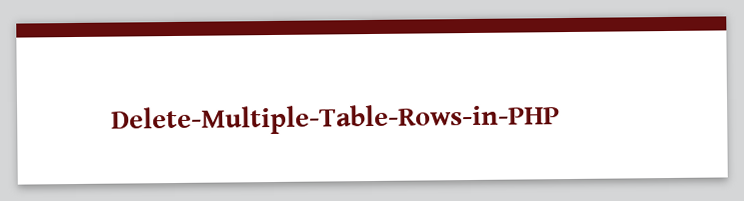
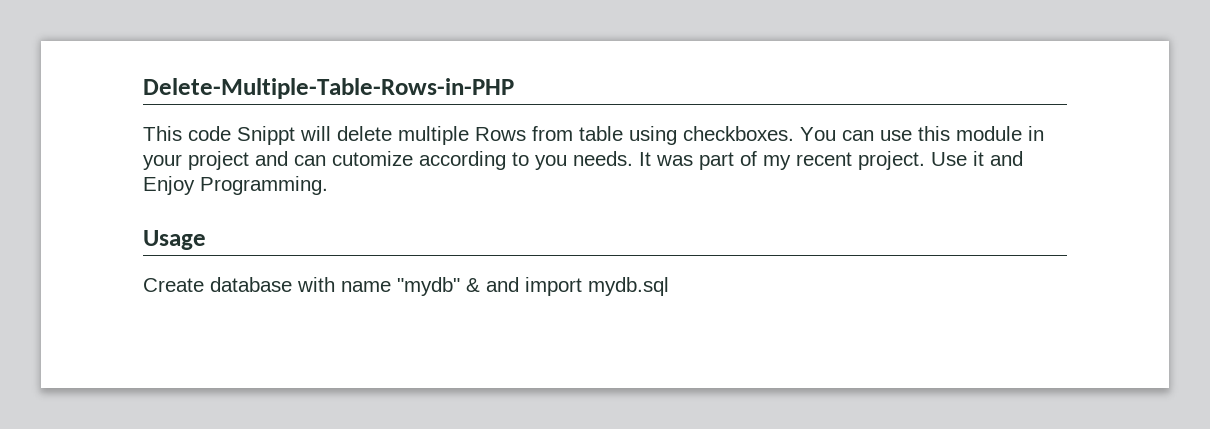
+ This code Snippt will delete multiple Rows from table using checkboxes. You can use this module in your project and can cutomize according to you needs. It was part of my recent project. Use it and Enjoy Programming.
+ Usage
+ Create database with name "mydb" & and import mydb.sql

